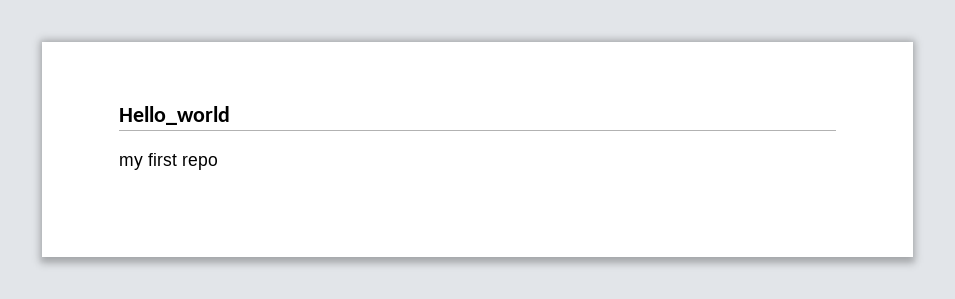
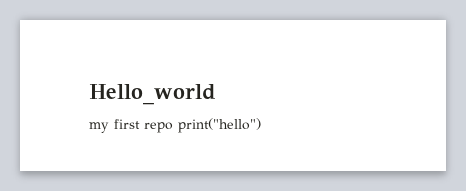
- my first repo
+ my first repo print("hello")

